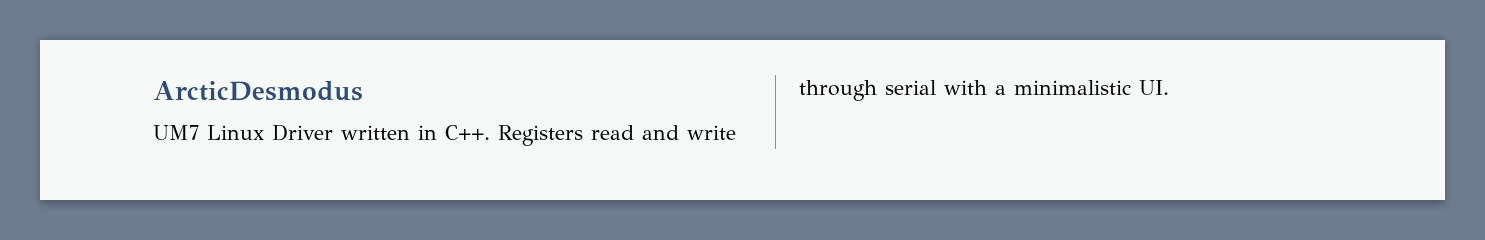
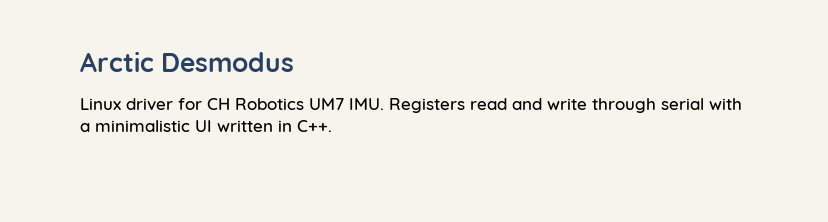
- ArcticDesmodus
- UM7 Linux Driver written in C++. Registers read and write through serial with a minimalistic UI.
+ Arctic Desmodus
+ Linux driver for CH Robotics UM7 IMU. Registers read and write through serial with a minimalistic UI written in C++.

